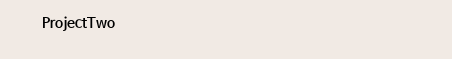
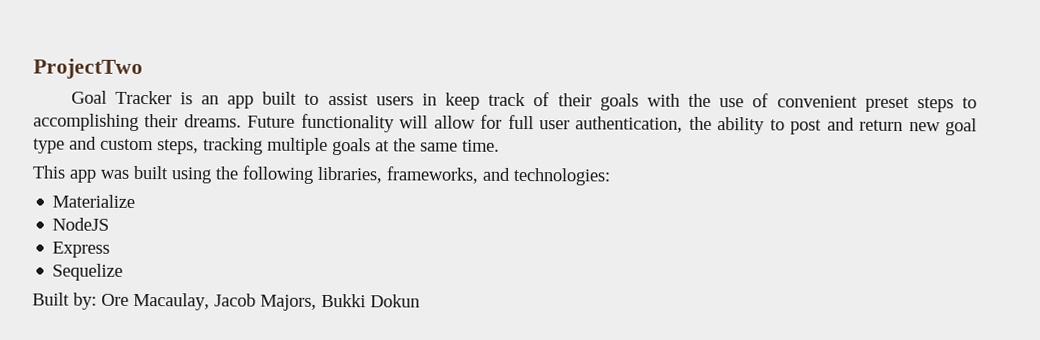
+ Goal Tracker is an app built to assist users in keep track of their goals with the use of convenient preset steps to accomplishing their dreams. Future functionality will allow for full user authentication, the ability to post and return new goal type and custom steps, tracking multiple goals at the same time.
+ This app was built using the following libraries, frameworks, and technologies:
+ Materialize
+ NodeJS
+ Express
+ Sequelize
+ Built by: Ore Macaulay, Jacob Majors, Bukki Dokun

